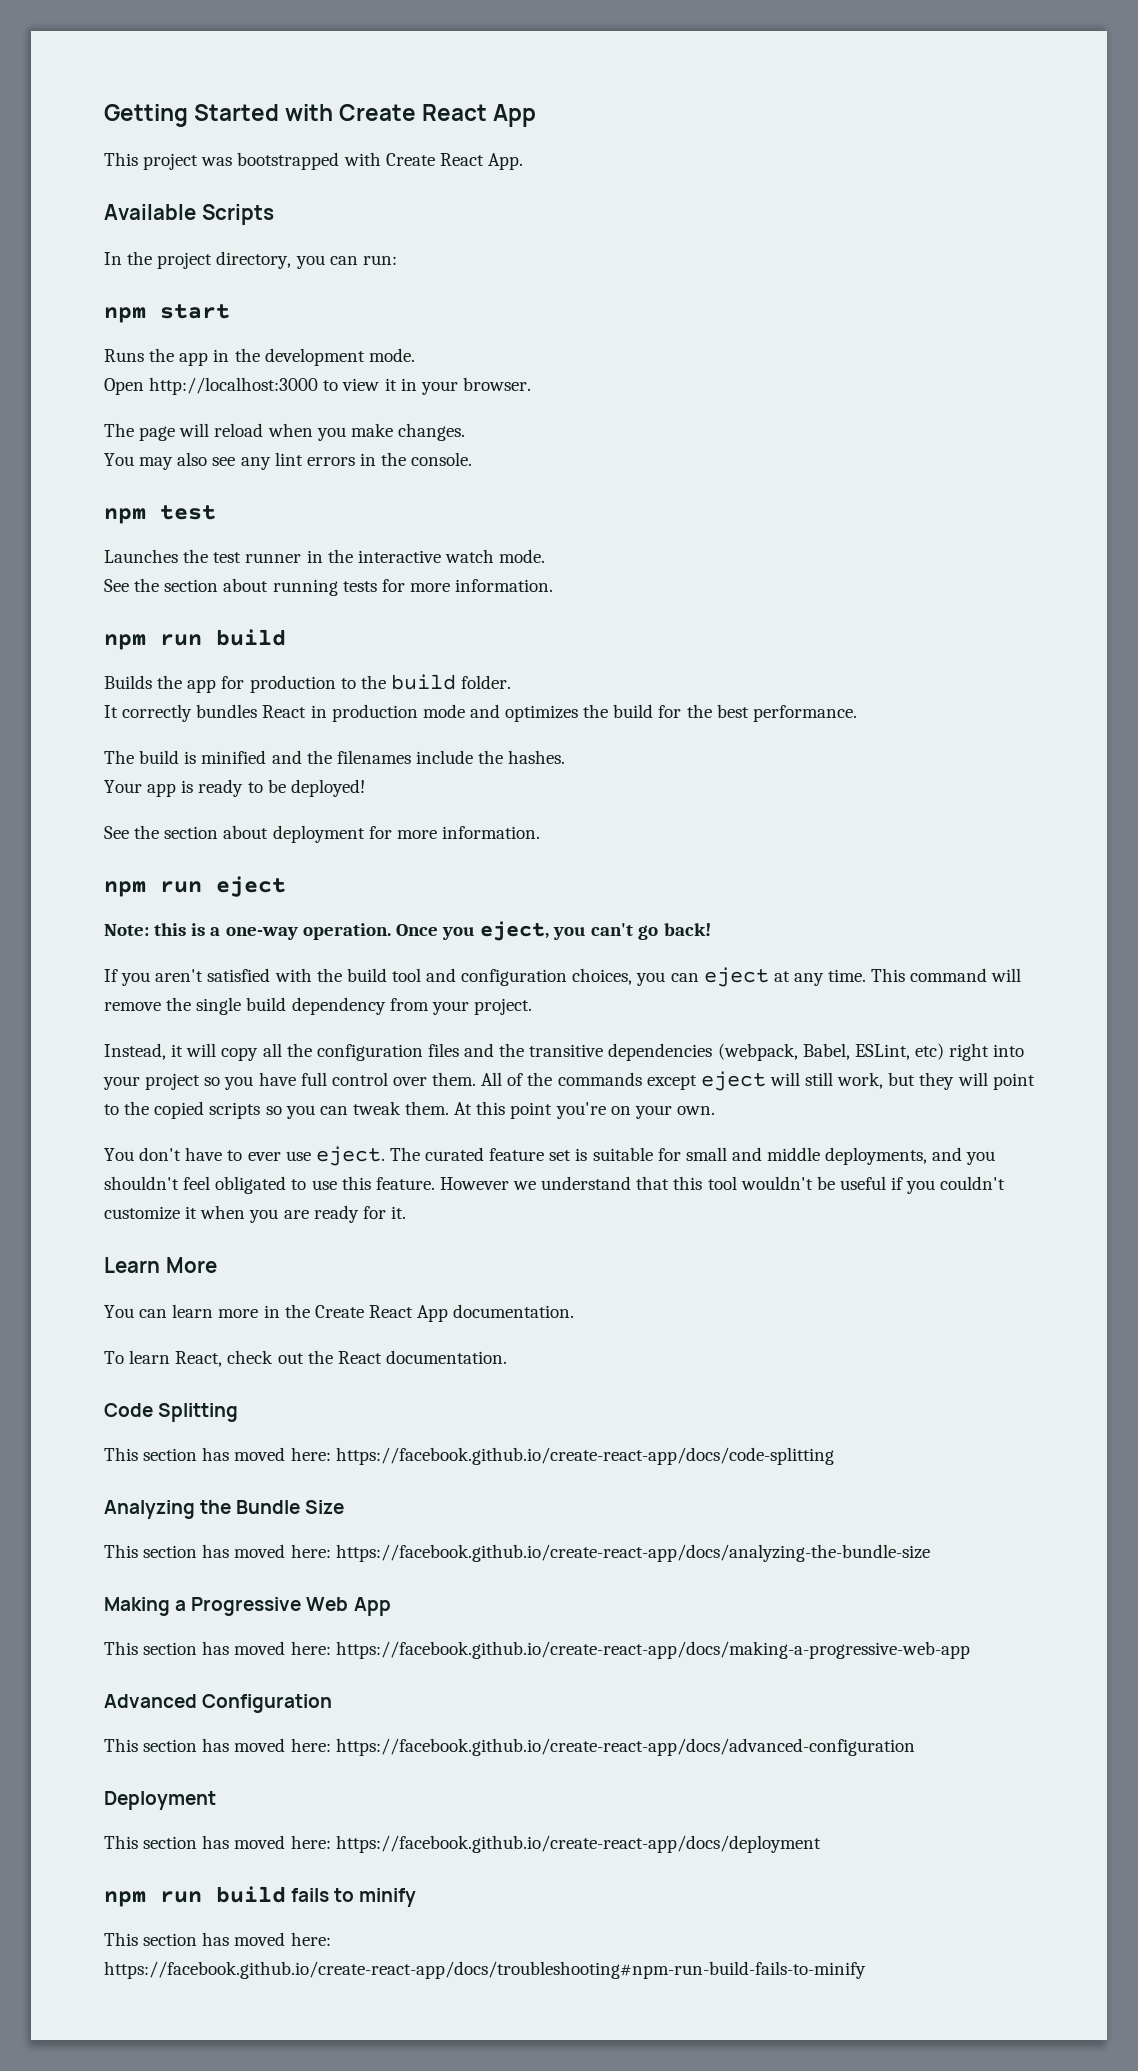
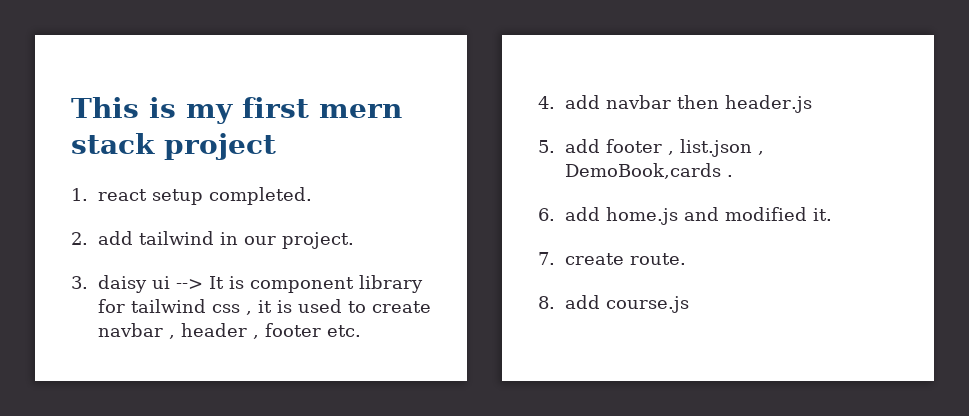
- Getting Started with Create React App
- This project was bootstrapped with Create React App.
- Available Scripts
- In the project directory, you can run:
- npm start
- Runs the app in the development mode.
- Open http://localhost:3000 to view it in your browser.
- The page will reload when you make changes.
- You may also see any lint errors in the console.
- npm test
- Launches the test runner in the interactive watch mode.
- See the section about running tests for more information.
- npm run build
- Builds the app for production to the build folder.
- It correctly bundles React in production mode and optimizes the build for the best performance.
- The build is minified and the filenames include the hashes.
- Your app is ready to be deployed!
- See the section about deployment for more information.
- npm run eject
- Note: this is a one-way operation. Once you eject, you can't go back!
- If you aren't satisfied with the build tool and configuration choices, you can eject at any time. This command will remove the single build dependency from your project.
- Instead, it will copy all the configuration files and the transitive dependencies (webpack, Babel, ESLint, etc) right into your project so you have full control over them. All of the commands except eject will still work, but they will point to the copied scripts so you can tweak them. At this point you're on your own.
- You don't have to ever use eject. The curated feature set is suitable for small and middle deployments, and you shouldn't feel obligated to use this feature. However we understand that this tool wouldn't be useful if you couldn't customize it when you are ready for it.
- Learn More
- You can learn more in the Create React App documentation.
- To learn React, check out the React documentation.
- Code Splitting
- This section has moved here: https://facebook.github.io/create-react-app/docs/code-splitting
- Analyzing the Bundle Size
- This section has moved here: https://facebook.github.io/create-react-app/docs/analyzing-the-bundle-size
- Making a Progressive Web App
- This section has moved here: https://facebook.github.io/create-react-app/docs/making-a-progressive-web-app
- Advanced Configuration
- This section has moved here: https://facebook.github.io/create-react-app/docs/advanced-configuration
- Deployment
- This section has moved here: https://facebook.github.io/create-react-app/docs/deployment
- npm run build fails to minify
- This section has moved here: https://facebook.github.io/create-react-app/docs/troubleshooting#npm-run-build-fails-to-minify
+ This is my first mern stack project
+ 1. react setup completed.
+ 2. add tailwind in our project.
+ 3. daisy ui --> It is component library for tailwind css , it is used to create navbar , header , footer etc.
+ 4. add navbar then header.js
+ 5. add footer , list.json , DemoBook,cards .
+ 6. add home.js and modified it.
+ 7. create route.
+ 8. add course.js

